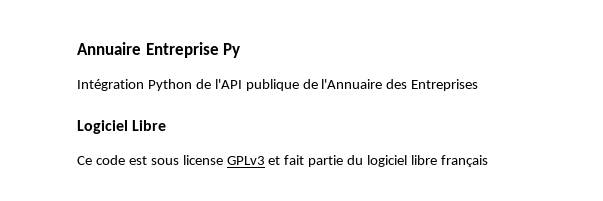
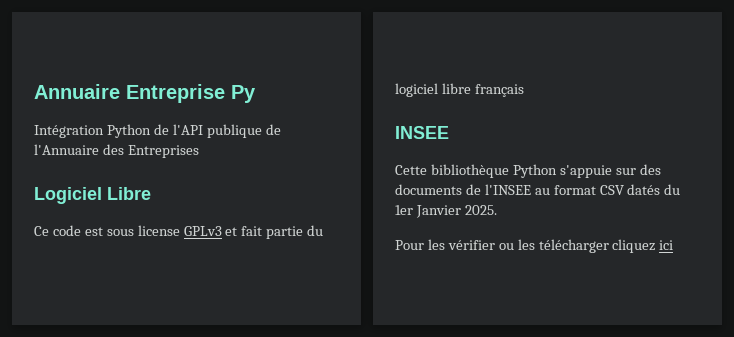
+ INSEE
+ Cette bibliothèque Python s'appuie sur des documents de l'INSEE au format CSV datés du 1er Janvier 2025.
+ Pour les vérifier ou les télécharger cliquez ici

